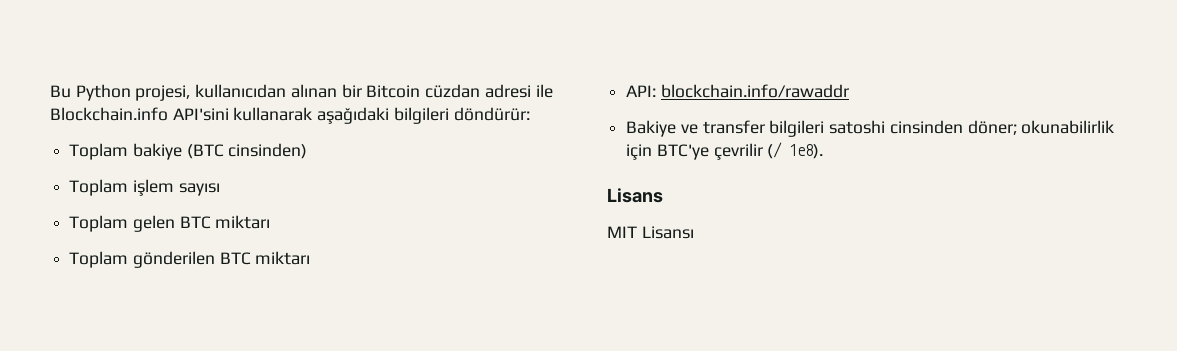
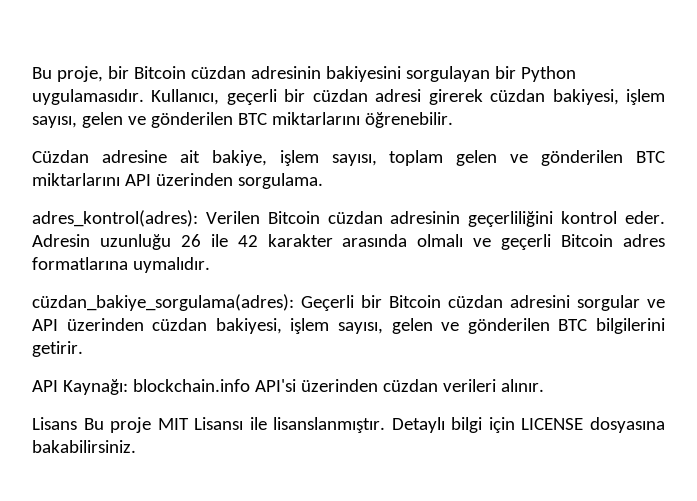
- Bu Python projesi, kullanıcıdan alınan bir Bitcoin cüzdan adresi ile Blockchain.info API'sini kullanarak aşağıdaki bilgileri döndürür:
- Toplam bakiye (BTC cinsinden)
- Toplam işlem sayısı
- Toplam gelen BTC miktarı
- Toplam gönderilen BTC miktarı
- API: blockchain.info/rawaddr
- Bakiye ve transfer bilgileri satoshi cinsinden döner; okunabilirlik için BTC'ye çevrilir (/ 1e8).
- Lisans
- MIT Lisansı
+ Bu proje, bir Bitcoin cüzdan adresinin bakiyesini sorgulayan bir Python uygulamasıdır. Kullanıcı, geçerli bir cüzdan adresi girerek cüzdan bakiyesi, işlem sayısı, gelen ve gönderilen BTC miktarlarını öğrenebilir.
+ Cüzdan adresine ait bakiye, işlem sayısı, toplam gelen ve gönderilen BTC miktarlarını API üzerinden sorgulama.
+ adres_kontrol(adres): Verilen Bitcoin cüzdan adresinin geçerliliğini kontrol eder. Adresin uzunluğu 26 ile 42 karakter arasında olmalı ve geçerli Bitcoin adres formatlarına uymalıdır.
+ cüzdan_bakiye_sorgulama(adres): Geçerli bir Bitcoin cüzdan adresini sorgular ve API üzerinden cüzdan bakiyesi, işlem sayısı, gelen ve gönderilen BTC bilgilerini getirir.
+ API Kaynağı: blockchain.info API'si üzerinden cüzdan verileri alınır.
+ Lisans Bu proje MIT Lisansı ile lisanslanmıştır. Detaylı bilgi için LICENSE dosyasına bakabilirsiniz.

